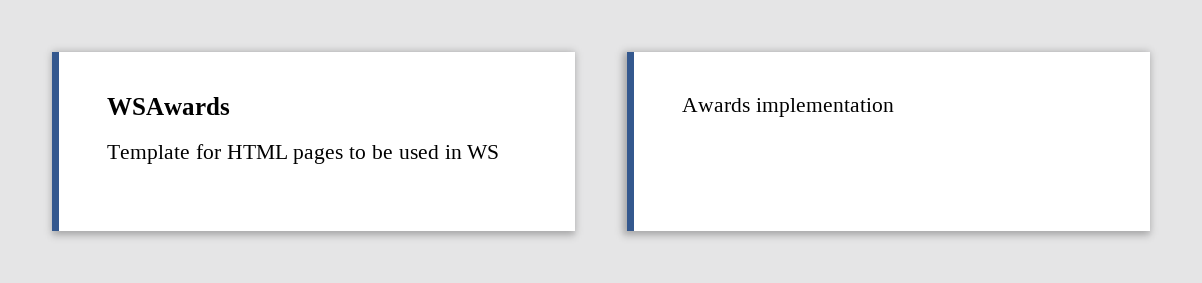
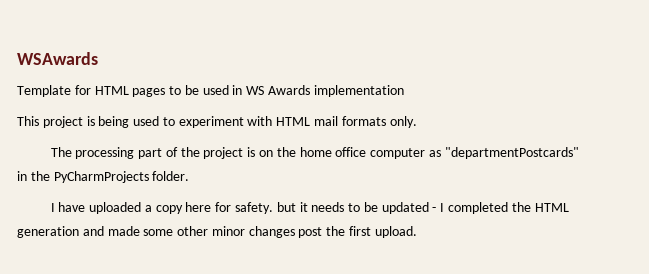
+ This project is being used to experiment with HTML mail formats only.
+ The processing part of the project is on the home office computer as "departmentPostcards" in the PyCharmProjects folder.
+ I have uploaded a copy here for safety. but it needs to be updated - I completed the HTML generation and made some other minor changes post the first upload.

